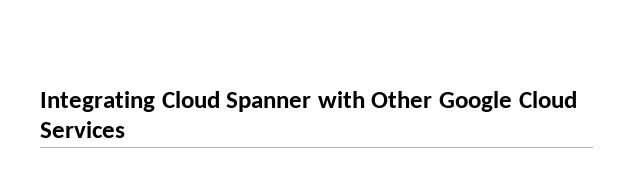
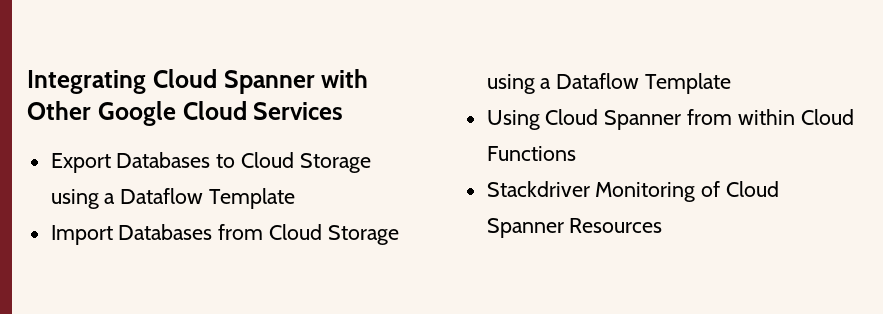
+ Export Databases to Cloud Storage using a Dataflow Template
+ Import Databases from Cloud Storage using a Dataflow Template
+ Using Cloud Spanner from within Cloud Functions
+ Stackdriver Monitoring of Cloud Spanner Resources

